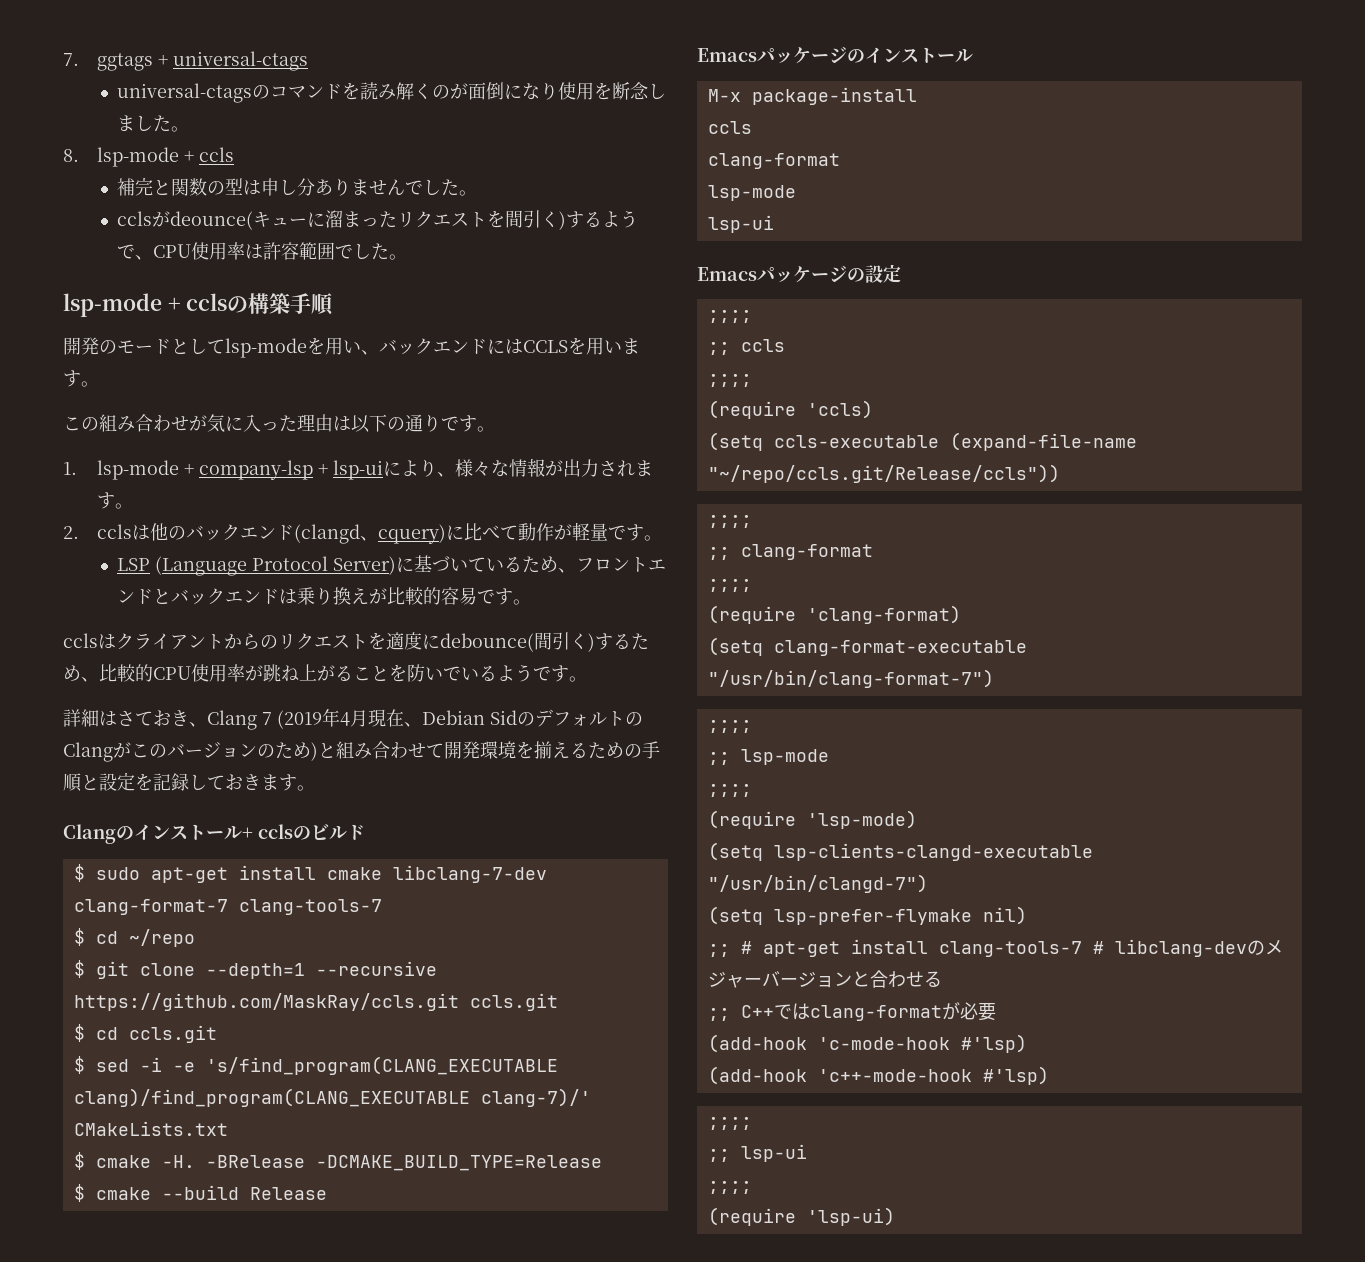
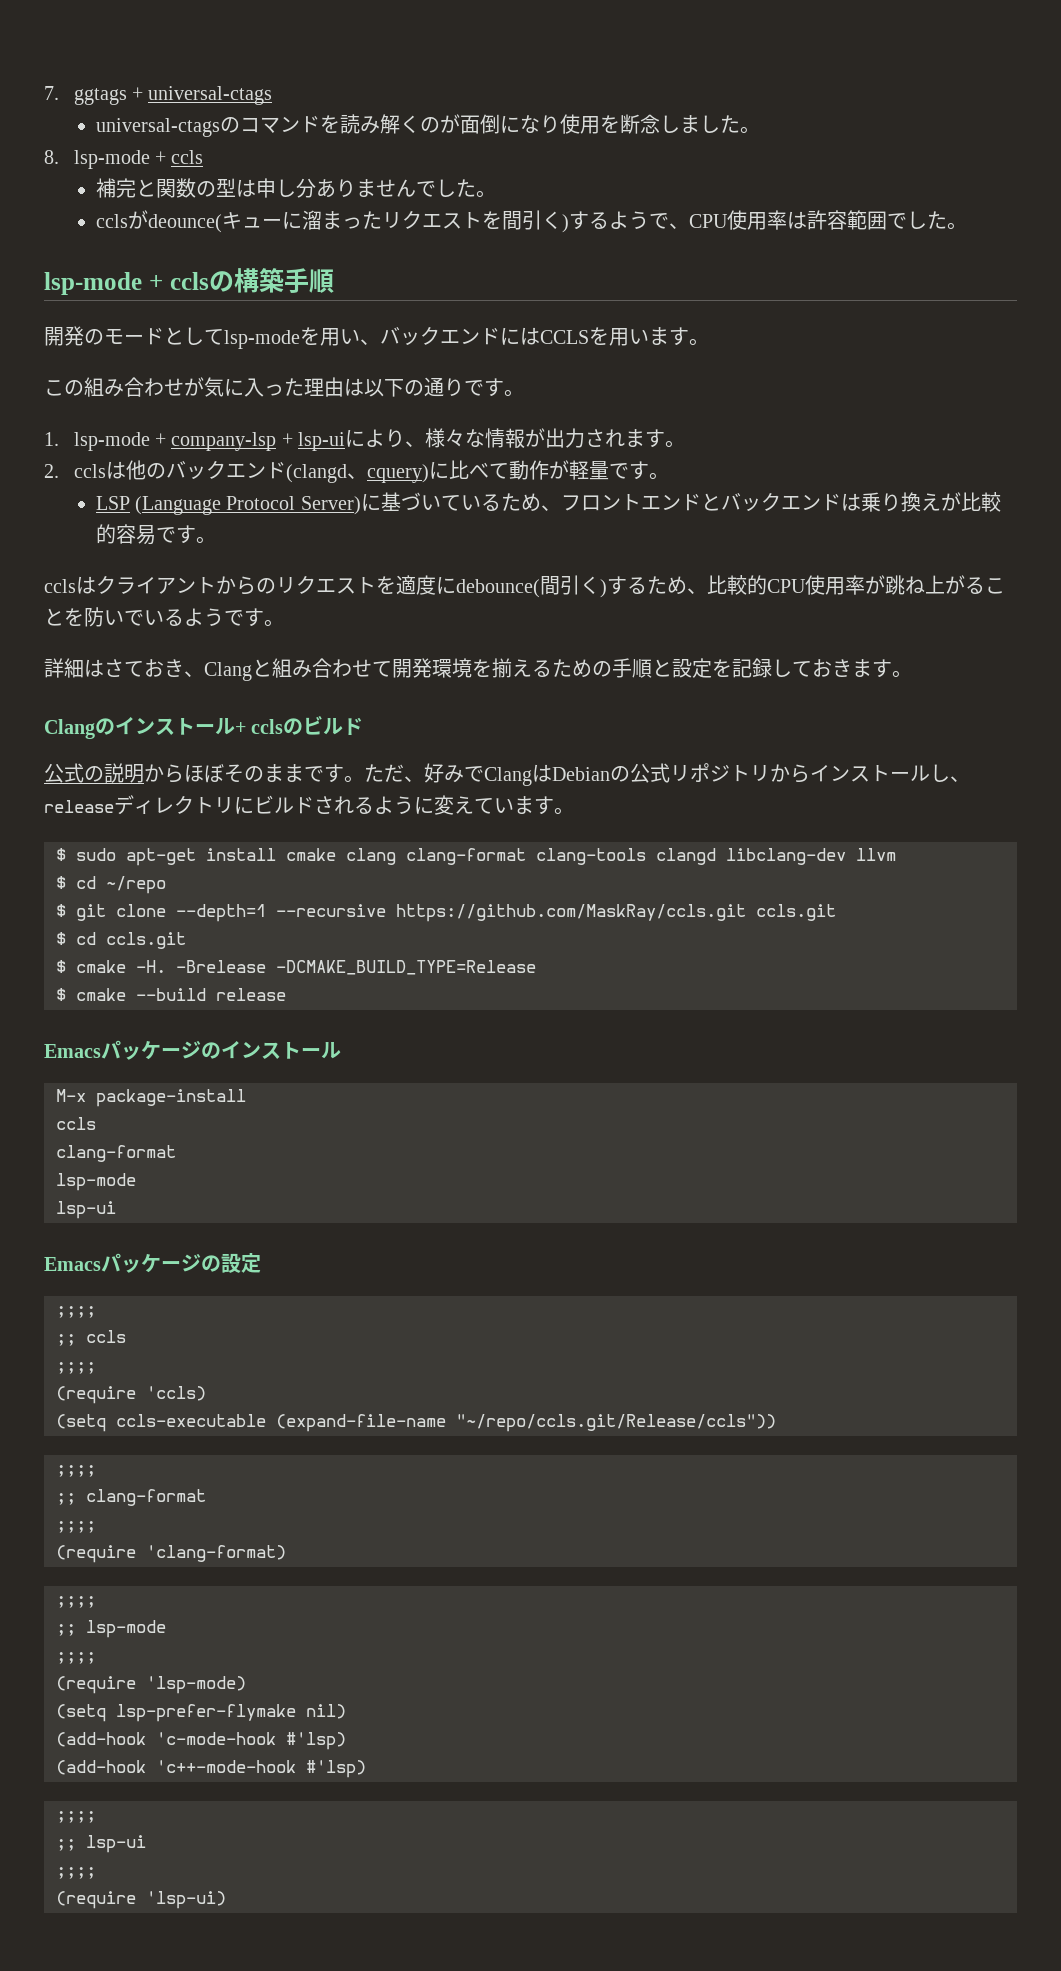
- 詳細はさておき、Clang 7 (2019年4月現在、Debian SidのデフォルトのClangがこのバージョンのため)と組み合わせて開発環境を揃えるための手順と設定を記録しておきます。
+ 詳細はさておき、Clangと組み合わせて開発環境を揃えるための手順と設定を記録しておきます。
+ 公式の説明からほぼそのままです。ただ、好みでClangはDebianの公式リポジトリからインストールし、releaseディレクトリにビルドされるように変えています。
- $ sudo apt-get install cmake libclang-7-dev clang-format-7 clang-tools-7
+ $ sudo apt-get install cmake clang clang-format clang-tools clangd libclang-dev llvm
- $ sed -i -e 's/find_program(CLANG_EXECUTABLE clang)/find_program(CLANG_EXECUTABLE clang-7)/' CMakeLists.txt
- -BRelease -DCMAKE_BUILD_TYPE=Release
+ -Brelease -DCMAKE_BUILD_TYPE=Release
- $ cmake --build Release
+ $ cmake --build release
- (setq clang-format-executable "/usr/bin/clang-format-7")
- (setq lsp-clients-clangd-executable "/usr/bin/clangd-7")
- ;; # apt-get install clang-tools-7 # libclang-devのメジャーバージョンと合わせる
- ;; C++ではclang-formatが必要

